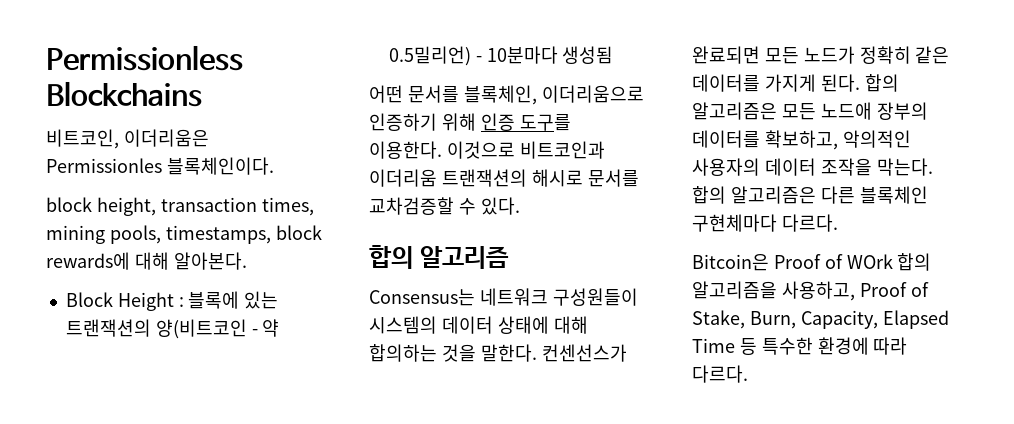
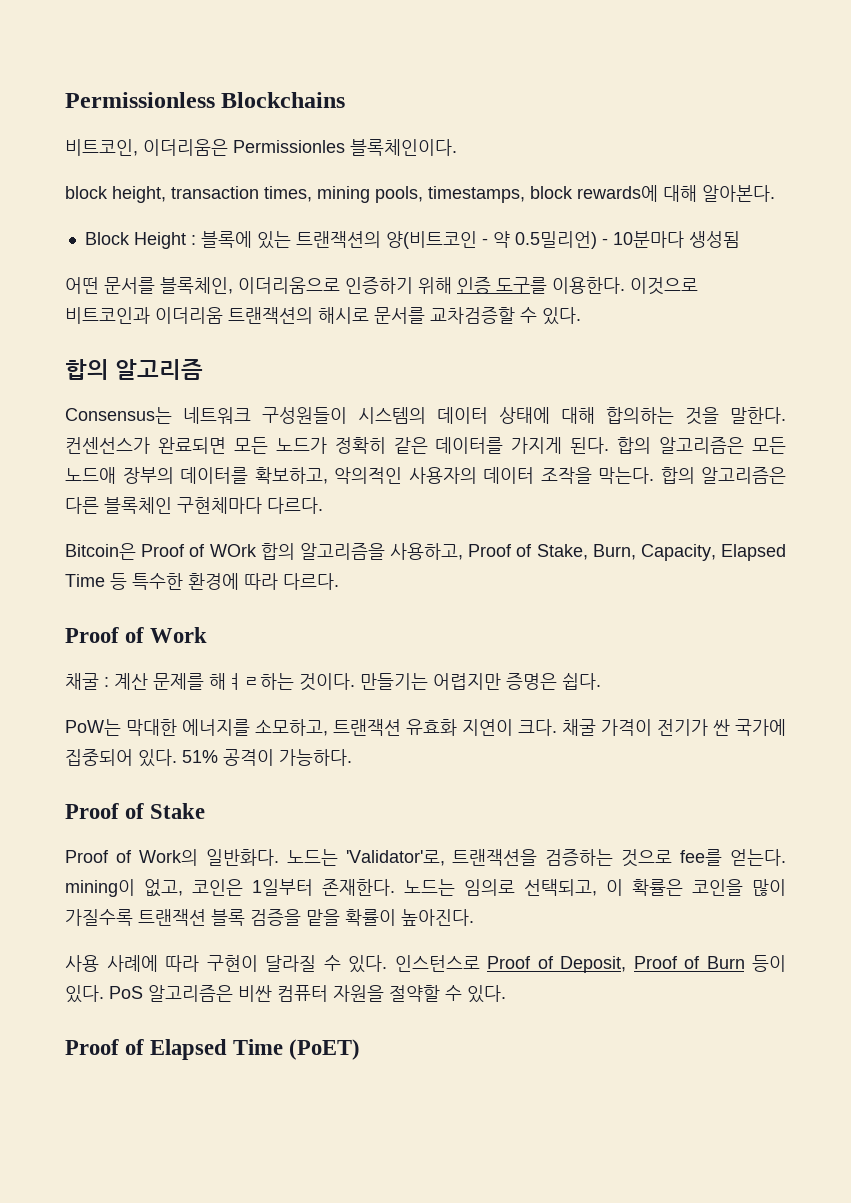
+ Proof of Work
+ 채굴 : 계산 문제를 해ㅕㄹ하는 것이다. 만들기는 어렵지만 증명은 쉽다.
+ PoW는 막대한 에너지를 소모하고, 트랜잭션 유효화 지연이 크다. 채굴 가격이 전기가 싼 국가에 집중되어 있다. 51% 공격이 가능하다.
+ Proof of Stake
+ Proof of Work의 일반화다. 노드는 'Validator'로, 트랜잭션을 검증하는 것으로 fee를 얻는다. mining이 없고, 코인은 1일부터 존재한다. 노드는 임의로 선택되고, 이 확률은 코인을 많이 가질수록 트랜잭션 블록 검증을 맡을 확률이 높아진다.
+ 사용 사례에 따라 구현이 달라질 수 있다. 인스턴스로 Proof of Deposit, Proof of Burn 등이 있다. PoS 알고리즘은 비싼 컴퓨터 자원을 절약할 수 있다.
+ Proof of Elapsed Time (PoET)

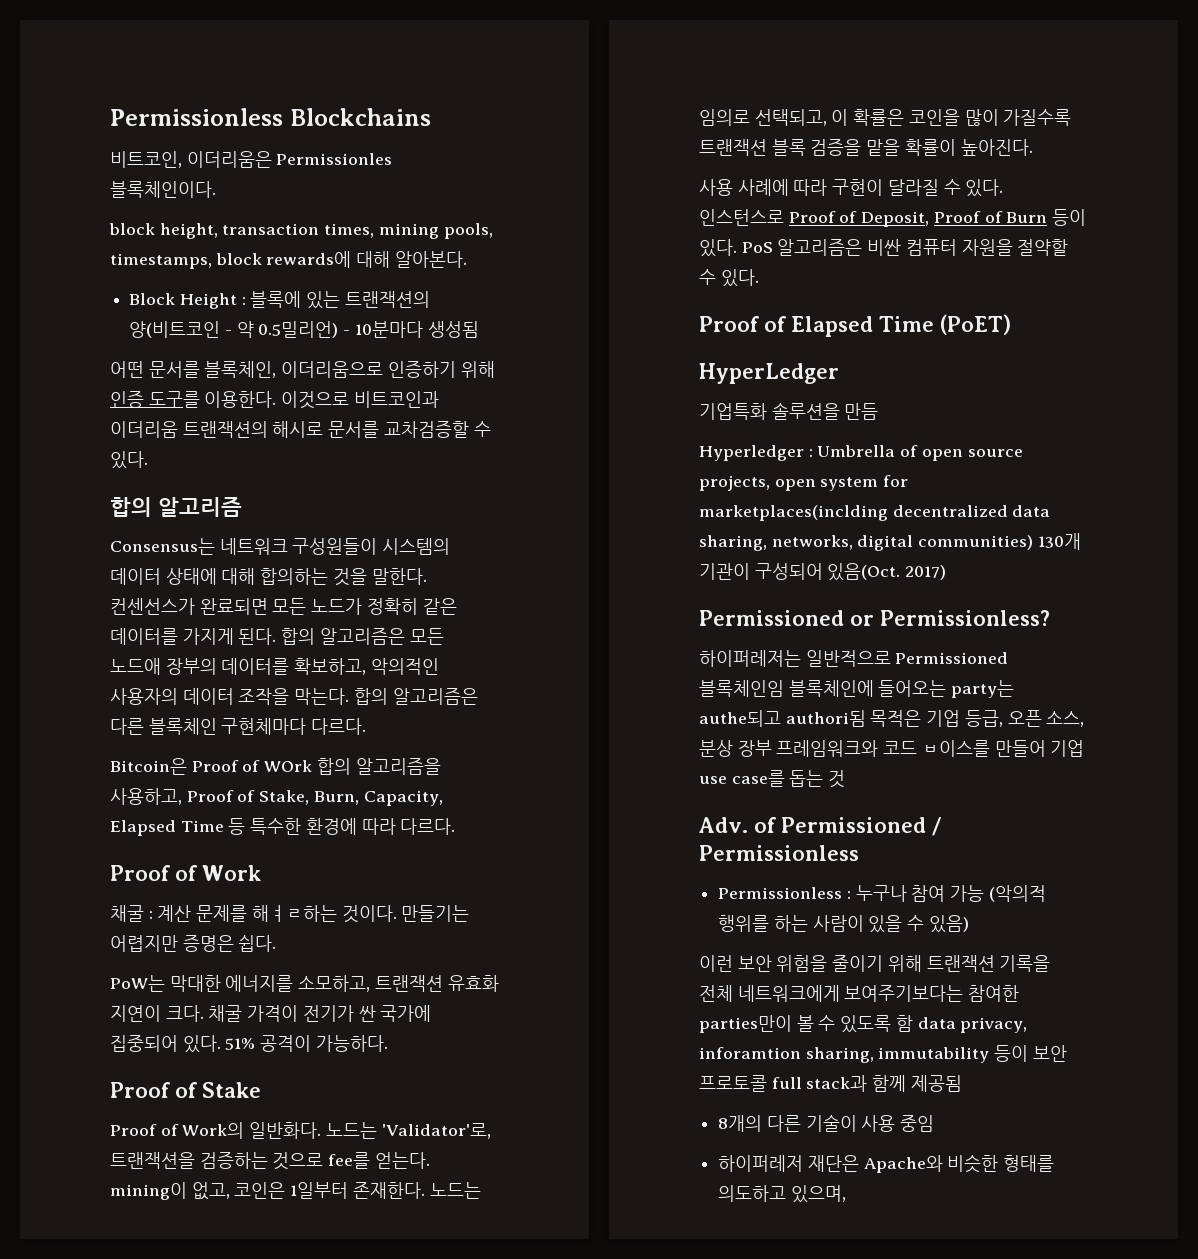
+ HyperLedger
+ 기업특화 솔루션을 만듬
+ Hyperledger : Umbrella of open source projects, open system for marketplaces(inclding decentralized data sharing, networks, digital communities) 130개 기관이 구성되어 있음(Oct. 2017)
+ Permissioned or Permissionless?
+ 하이퍼레저는 일반적으로 Permissioned 블록체인임 블록체인에 들어오는 party는 authe되고 authori됨 목적은 기업 등급, 오픈 소스, 분상 장부 프레임워크와 코드 ㅂ이스를 만들어 기업 use case를 돕는 것
+ Adv. of Permissioned / Permissionless
+ Permissionless : 누구나 참여 가능 (악의적 행위를 하는 사람이 있을 수 있음)
+ 이런 보안 위험을 줄이기 위해 트랜잭션 기록을 전체 네트워크에게 보여주기보다는 참여한 parties만이 볼 수 있도록 함 data privacy, inforamtion sharing, immutability 등이 보안 프로토콜 full stack과 함께 제공됨
+ 8개의 다른 기술이 사용 중임
+ 하이퍼레저 재단은 Apache와 비슷한 형태를 의도하고 있으며,

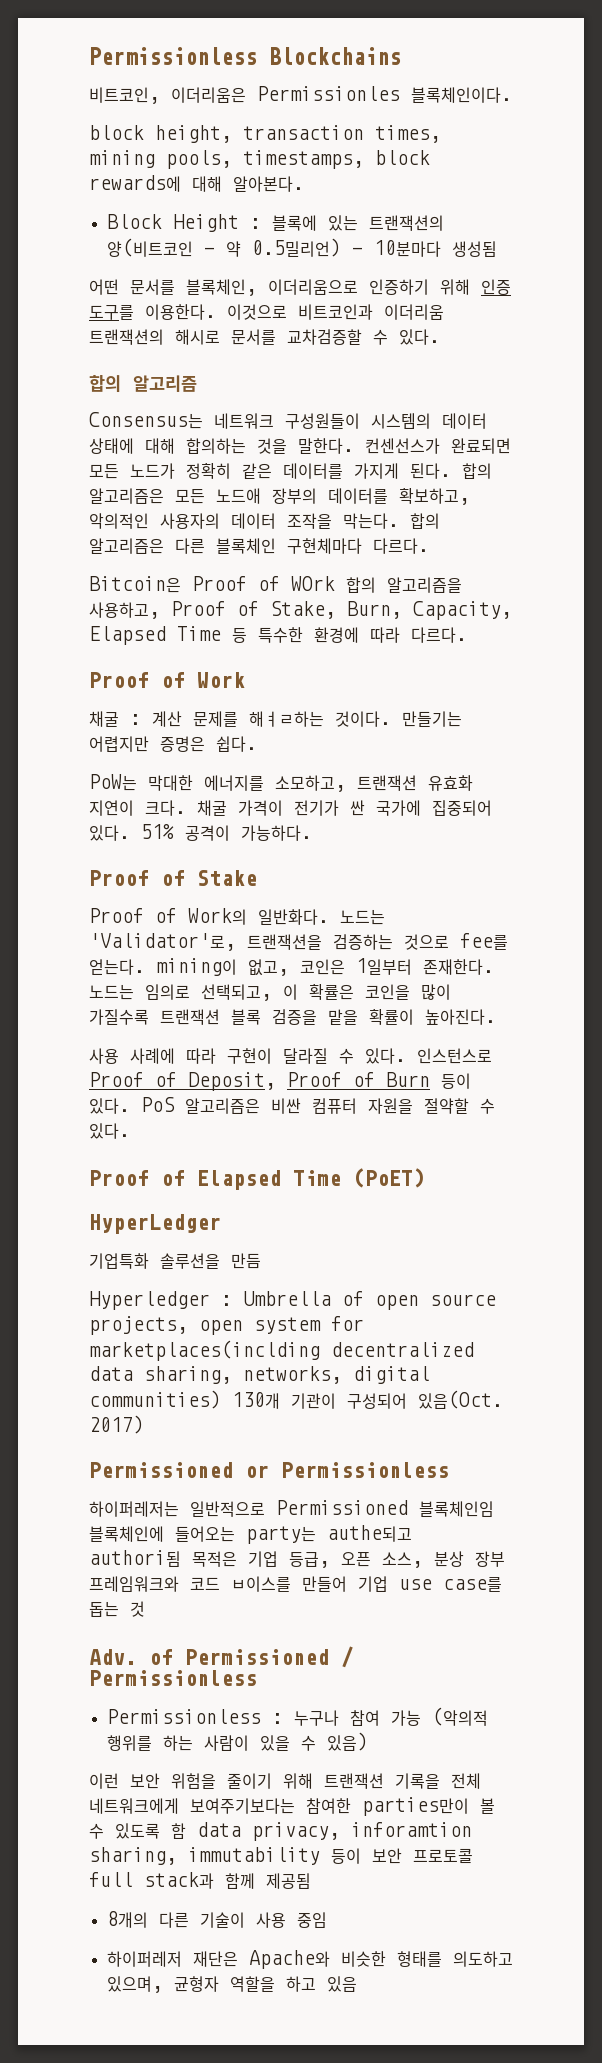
- Permissioned or Permissionless?
+ Permissioned or Permissionless
- 하이퍼레저 재단은 Apache와 비슷한 형태를 의도하고 있으며,
+ 하이퍼레저 재단은 Apache와 비슷한 형태를 의도하고 있으며, 균형자 역할을 하고 있음

